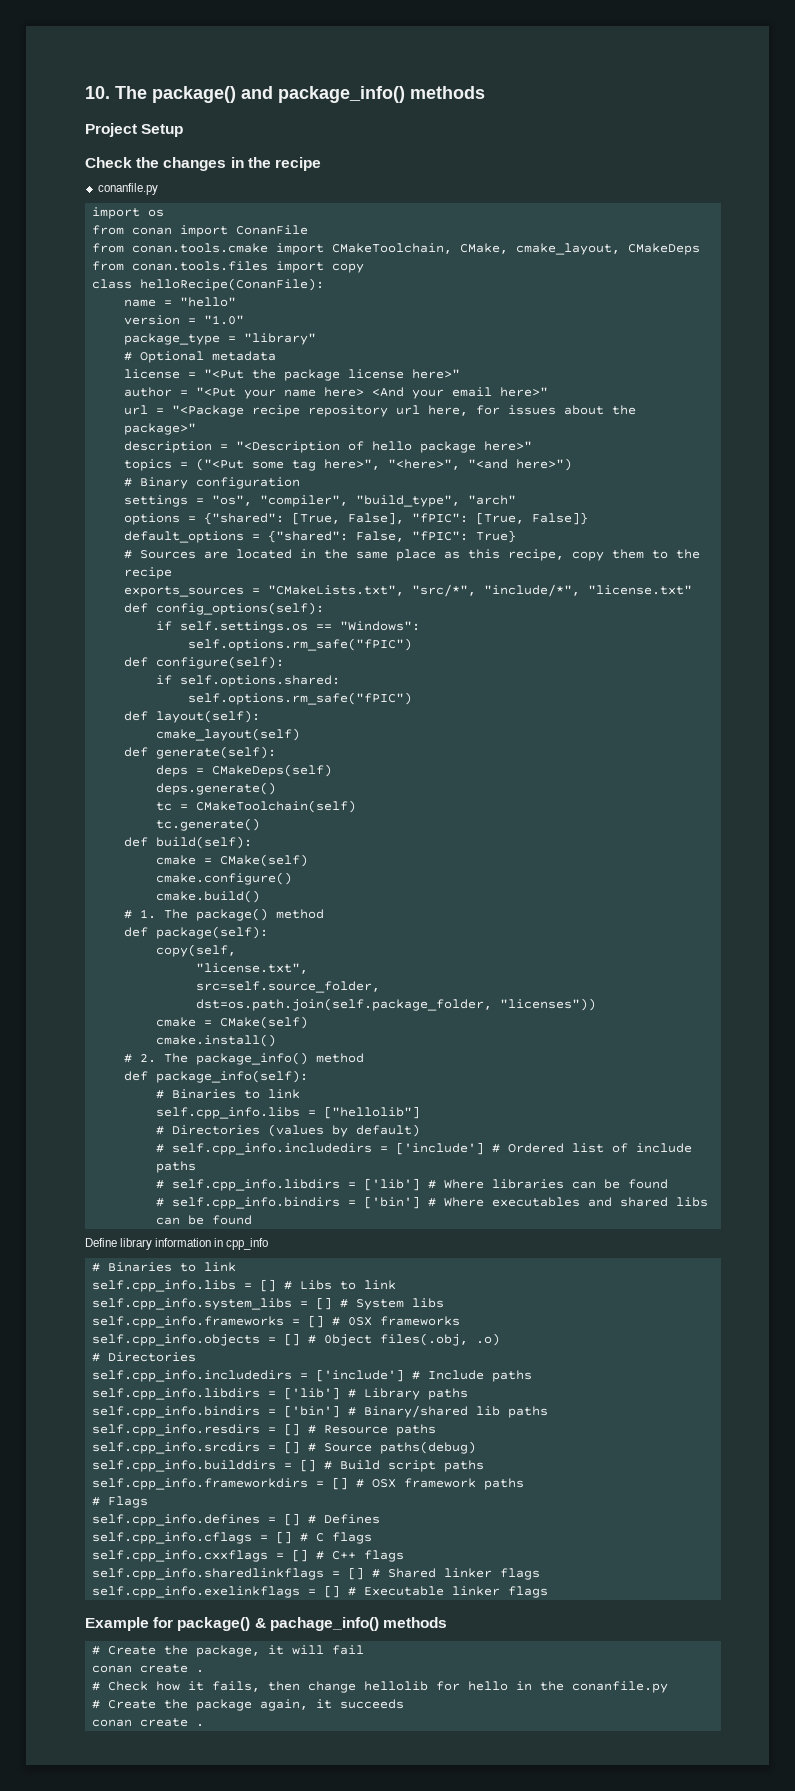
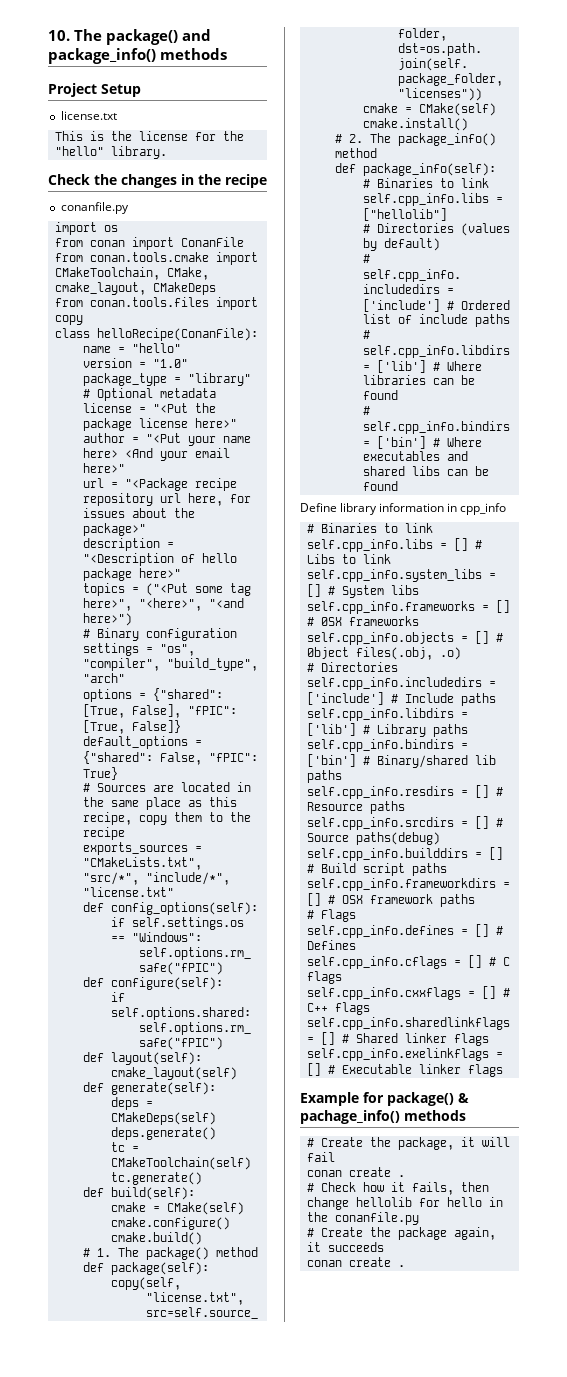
+ license.txt
+ This is the license for the "hello" library.

